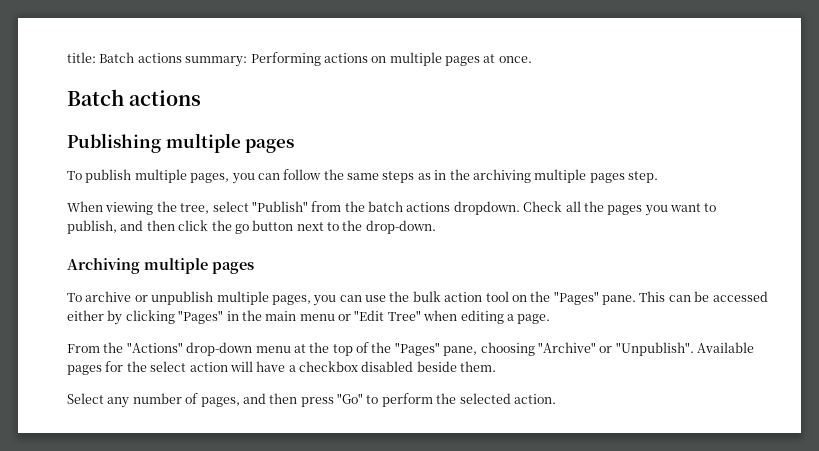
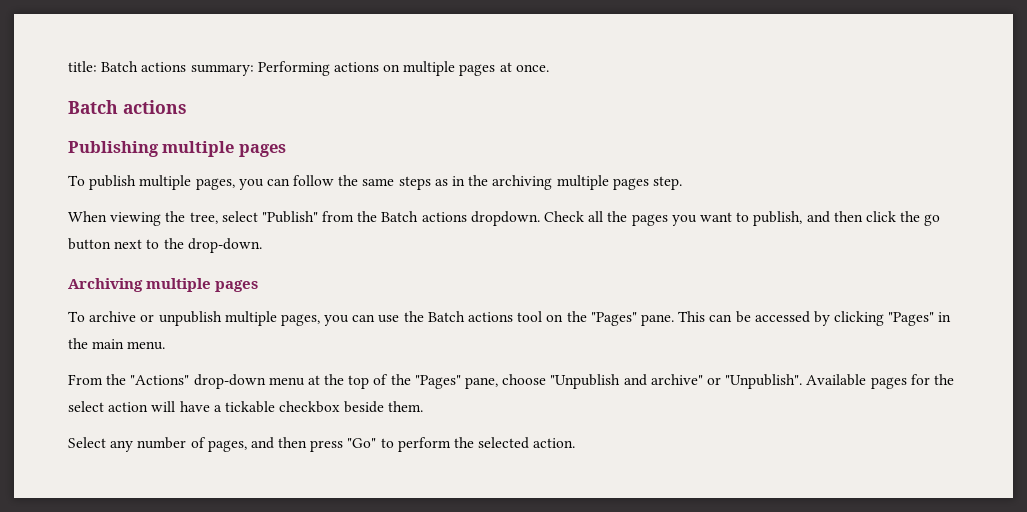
- When viewing the tree, select "Publish" from the batch actions dropdown.
+ When viewing the tree, select "Publish" from the Batch actions dropdown.
- To archive or unpublish multiple pages, you can use the bulk action tool on the "Pages" pane.
+ To archive or unpublish multiple pages, you can use the Batch actions tool on the "Pages" pane.
- This can be accessed either by clicking "Pages" in the main menu or "Edit Tree" when editing a page.
+ This can be accessed by clicking "Pages" in the main menu.
- From the "Actions" drop-down menu at the top of the "Pages" pane, choosing "Archive" or "Unpublish".
+ From the "Actions" drop-down menu at the top of the "Pages" pane, choose "Unpublish and archive" or "Unpublish".
- Available pages for the select action will have a checkbox disabled beside them.
+ Available pages for the select action will have a tickable checkbox beside them.

